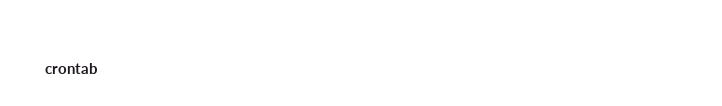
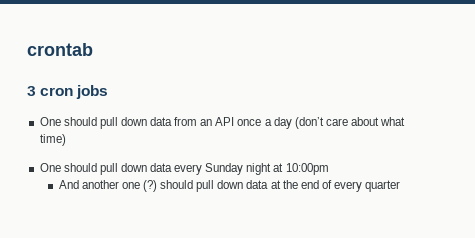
+ 3 cron jobs
+ One should pull down data from an API once a day (don’t care about what time)
+ One should pull down data every Sunday night at 10:00pm
+ And another one (?) should pull down data at the end of every quarter

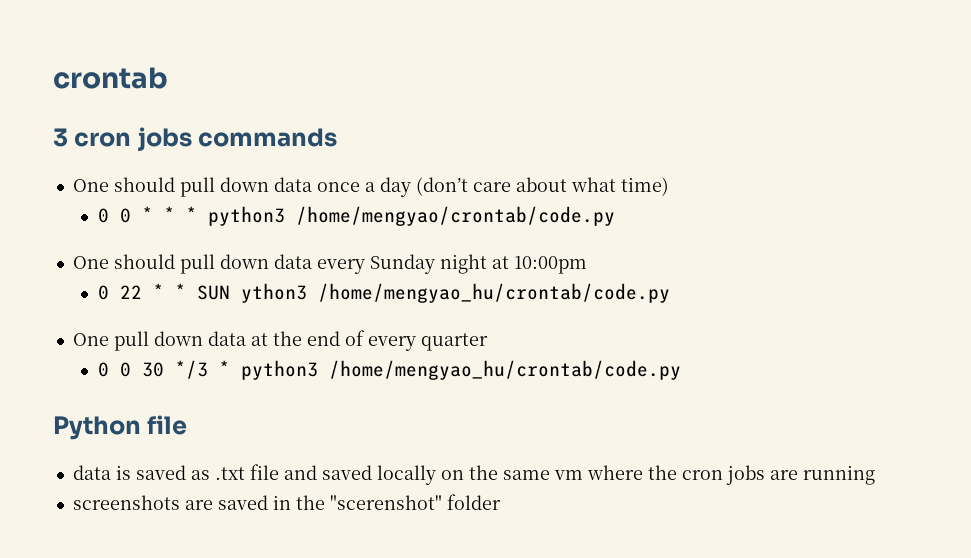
- 3 cron jobs
- One should pull down data from an API once a day (don’t care about what time)
+ 3 cron jobs commands
+ One should pull down data once a day (don’t care about what time)
+ 0 0 * * * python3 /home/mengyao/crontab/code.py
- And another one (?) should pull down data at the end of every quarter
+ 0 22 * * SUN ython3 /home/mengyao_hu/crontab/code.py
+ One pull down data at the end of every quarter
+ 0 0 30 */3 * python3 /home/mengyao_hu/crontab/code.py
+ Python file
+ data is saved as .txt file and saved locally on the same vm where the cron jobs are running
+ screenshots are saved in the "scerenshot" folder

